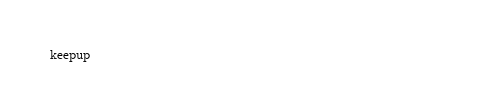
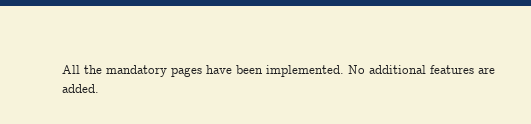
- keepup
+ All the mandatory pages have been implemented. No additional features are added.

